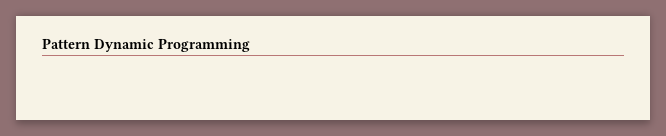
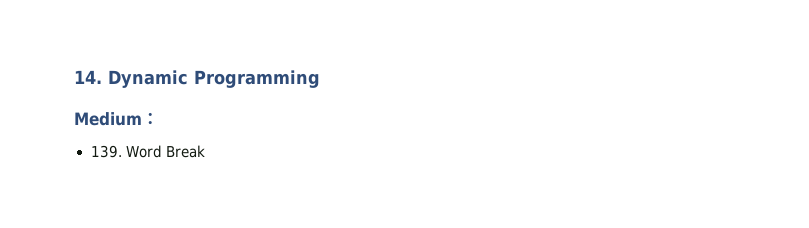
- Pattern Dynamic Programming
+ 14. Dynamic Programming
+ Medium：
+ 139. Word Break

